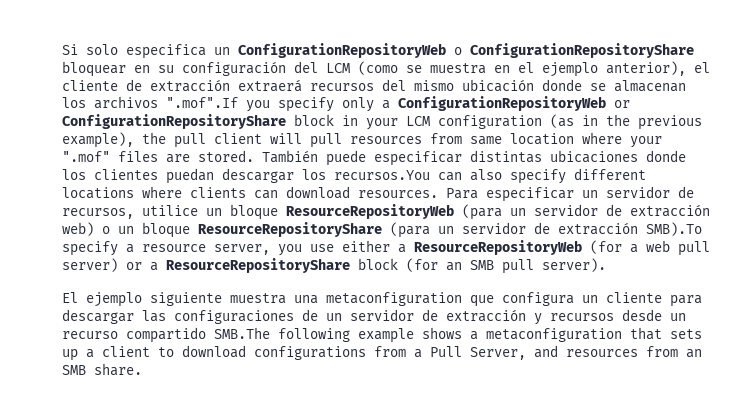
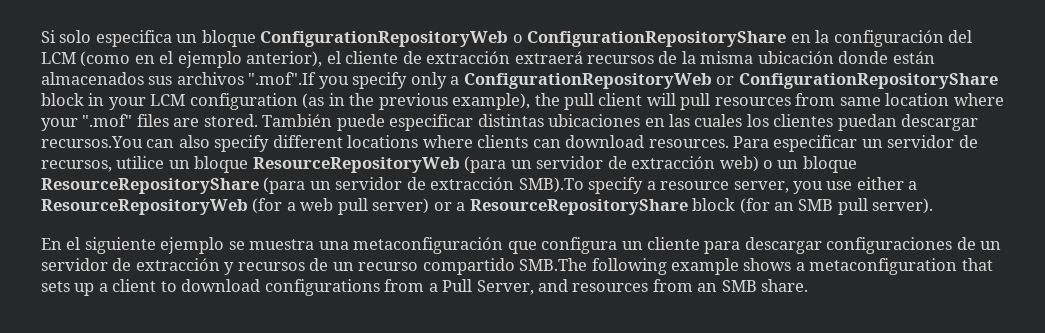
- Si solo especifica un ConfigurationRepositoryWeb o ConfigurationRepositoryShare bloquear en su configuración del LCM (como se muestra en el ejemplo anterior), el cliente de extracción extraerá recursos del mismo ubicación donde se almacenan los archivos ".mof".If you specify only a ConfigurationRepositoryWeb or ConfigurationRepositoryShare block in your LCM configuration (as in the previous example), the pull client will pull resources from same location where your ".mof" files are stored.
+ Si solo especifica un bloque ConfigurationRepositoryWeb o ConfigurationRepositoryShare en la configuración del LCM (como en el ejemplo anterior), el cliente de extracción extraerá recursos de la misma ubicación donde están almacenados sus archivos ".mof".If you specify only a ConfigurationRepositoryWeb or ConfigurationRepositoryShare block in your LCM configuration (as in the previous example), the pull client will pull resources from same location where your ".mof" files are stored.
- También puede especificar distintas ubicaciones donde los clientes puedan descargar los recursos.You can also specify different locations where clients can download resources.
+ También puede especificar distintas ubicaciones en las cuales los clientes puedan descargar recursos.You can also specify different locations where clients can download resources.
- El ejemplo siguiente muestra una metaconfiguration que configura un cliente para descargar las configuraciones de un servidor de extracción y recursos desde un recurso compartido SMB.The following example shows a metaconfiguration that sets up a client to download configurations from a Pull Server, and resources from an SMB share.
+ En el siguiente ejemplo se muestra una metaconfiguración que configura un cliente para descargar configuraciones de un servidor de extracción y recursos de un recurso compartido SMB.The following example shows a metaconfiguration that sets up a client to download configurations from a Pull Server, and resources from an SMB share.

